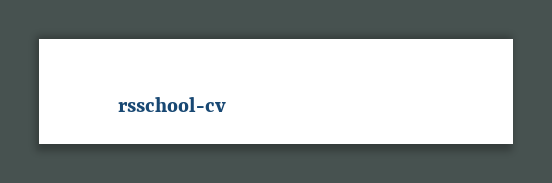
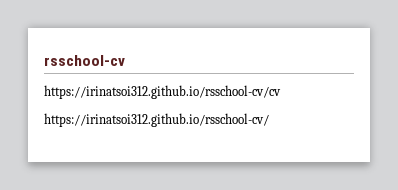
+ https://irinatsoi312.github.io/rsschool-cv/cv
+ https://irinatsoi312.github.io/rsschool-cv/

